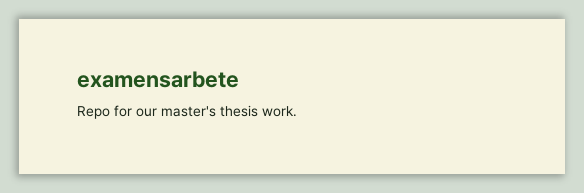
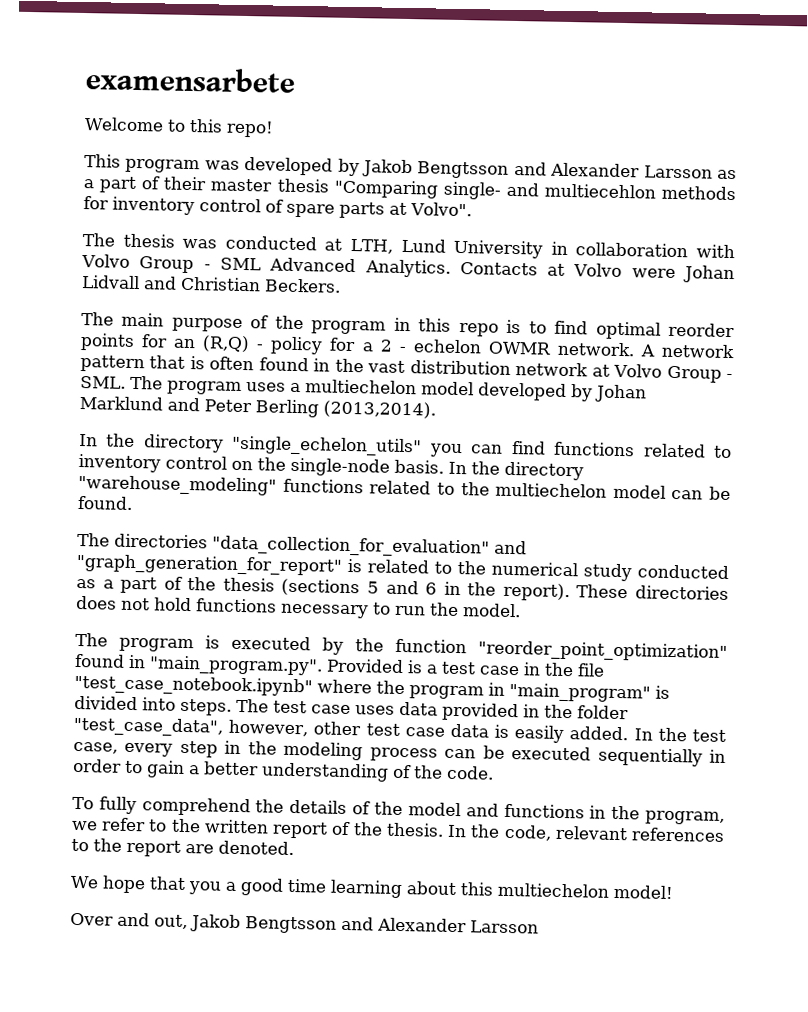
- Repo for our master's thesis work.
+ Welcome to this repo!
+ This program was developed by Jakob Bengtsson and Alexander Larsson as a part of their master thesis "Comparing single- and multiecehlon methods for inventory control of spare parts at Volvo".
+ The thesis was conducted at LTH, Lund University in collaboration with Volvo Group - SML Advanced Analytics. Contacts at Volvo were Johan Lidvall and Christian Beckers.
+ The main purpose of the program in this repo is to find optimal reorder points for an (R,Q) - policy for a 2 - echelon OWMR network. A network pattern that is often found in the vast distribution network at Volvo Group - SML. The program uses a multiechelon model developed by Johan Marklund and Peter Berling (2013,2014).
+ In the directory "single_echelon_utils" you can find functions related to inventory control on the single-node basis. In the directory "warehouse_modeling" functions related to the multiechelon model can be found.
+ The directories "data_collection_for_evaluation" and "graph_generation_for_report" is related to the numerical study conducted as a part of the thesis (sections 5 and 6 in the report). These directories does not hold functions necessary to run the model.
+ The program is executed by the function "reorder_point_optimization" found in "main_program.py". Provided is a test case in the file "test_case_notebook.ipynb" where the program in "main_program" is divided into steps. The test case uses data provided in the folder "test_case_data", however, other test case data is easily added. In the test case, every step in the modeling process can be executed sequentially in order to gain a better understanding of the code.
+ To fully comprehend the details of the model and functions in the program, we refer to the written report of the thesis. In the code, relevant references to the report are denoted.
+ We hope that you a good time learning about this multiechelon model!
+ Over and out, Jakob Bengtsson and Alexander Larsson

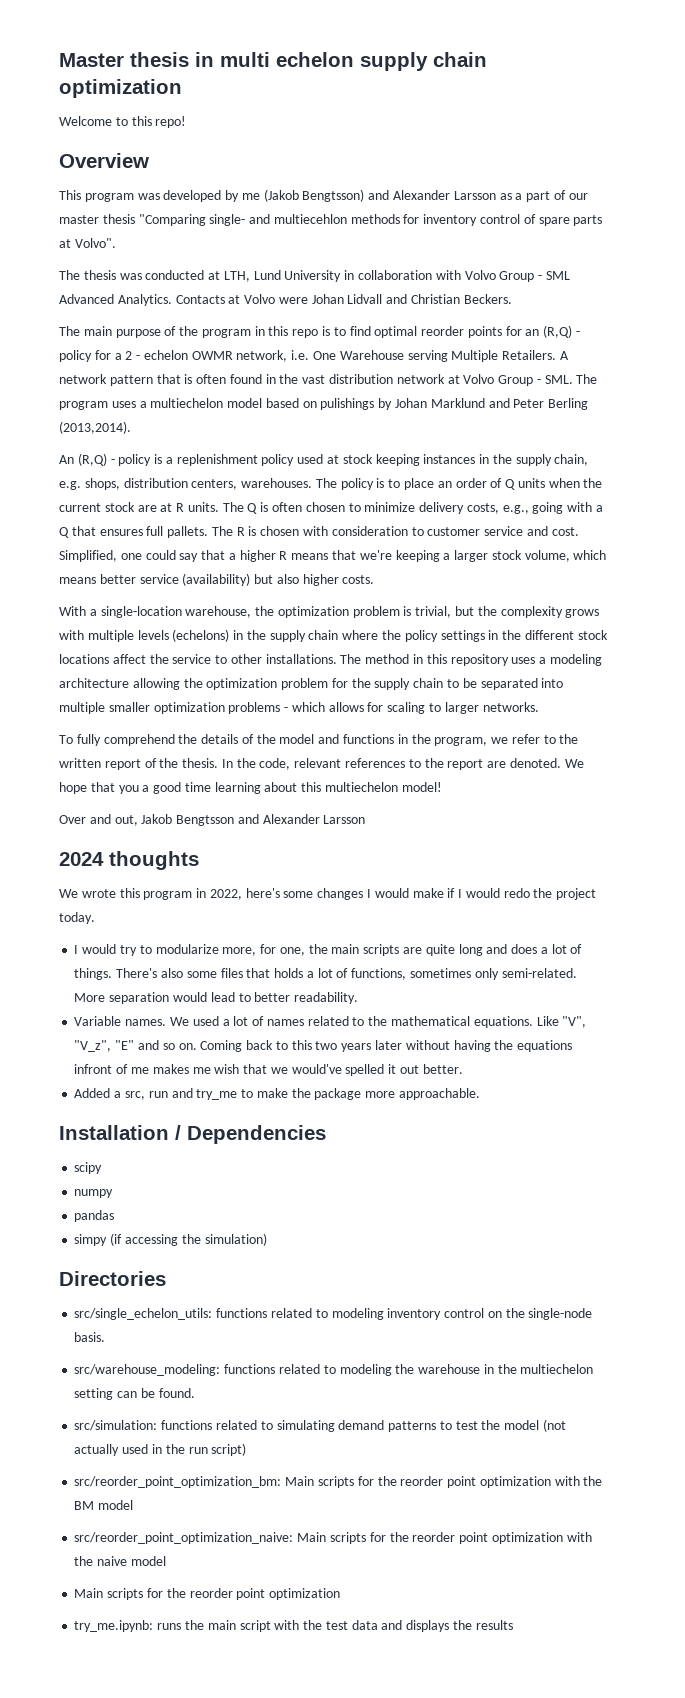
- examensarbete
+ Master thesis in multi echelon supply chain optimization
+ Overview
- This program was developed by Jakob Bengtsson and Alexander Larsson as a part of their master thesis "Comparing single- and multiecehlon methods for inventory control of spare parts at Volvo".
+ This program was developed by me (Jakob Bengtsson) and Alexander Larsson as a part of our master thesis "Comparing single- and multiecehlon methods for inventory control of spare parts at Volvo".
- The main purpose of the program in this repo is to find optimal reorder points for an (R,Q) - policy for a 2 - echelon OWMR network.
+ The main purpose of the program in this repo is to find optimal reorder points for an (R,Q) - policy for a 2 - echelon OWMR network, i.e. One Warehouse serving Multiple Retailers.
- A network pattern that is often found in the vast distribution network at Volvo Group - SML. The program uses a multiechelon model developed by Johan Marklund and Peter Berling (2013,2014).
+ A network pattern that is often found in the vast distribution network at Volvo Group - SML. The program uses a multiechelon model based on pulishings by Johan Marklund and Peter Berling (2013,2014).
- In the directory "single_echelon_utils" you can find functions related to inventory control on the single-node basis. In the directory "warehouse_modeling" functions related to the multiechelon model can be found.
- The directories "data_collection_for_evaluation" and "graph_generation_for_report" is related to the numerical study conducted as a part of the thesis (sections 5 and 6 in the report). These directories does not hold functions necessary to run the model.
- The program is executed by the function "reorder_point_optimization" found in "main_program.py". Provided is a test case in the file "test_case_notebook.ipynb" where the program in "main_program" is divided into steps. The test case uses data provided in the folder "test_case_data", however, other test case data is easily added. In the test case, every step in the modeling process can be executed sequentially in order to gain a better understanding of the code.
+ An (R,Q) - policy is a replenishment policy used at stock keeping instances in the supply chain, e.g. shops, distribution centers, warehouses. The policy is to place an order of Q units when the current stock are at R units. The Q is often chosen to minimize delivery costs, e.g., going with a Q that ensures full pallets. The R is chosen with consideration to customer service and cost. Simplified, one could say that a higher R means that we're keeping a larger stock volume, which means better service (availability) but also higher costs.
+ With a single-location warehouse, the optimization problem is trivial, but the complexity grows with multiple levels (echelons) in the supply chain where the policy settings in the different stock locations affect the service to other installations. The method in this repository uses a modeling architecture allowing the optimization problem for the supply chain to be separated into multiple smaller optimization problems - which allows for scaling to larger networks.
- In the code, relevant references to the report are denoted.
- We hope that you a good time learning about this multiechelon model!
+ In the code, relevant references to the report are denoted. We hope that you a good time learning about this multiechelon model!
+ 2024 thoughts
+ We wrote this program in 2022, here's some changes I would make if I would redo the project today.
+ I would try to modularize more, for one, the main scripts are quite long and does a lot of things. There's also some files that holds a lot of functions, sometimes only semi-related. More separation would lead to better readability.
+ Variable names. We used a lot of names related to the mathematical equations. Like "V", "V_z", "E" and so on. Coming back to this two years later without having the equations infront of me makes me wish that we would've spelled it out better.
+ Added a src, run and try_me to make the package more approachable.
+ Installation / Dependencies
+ scipy
+ numpy
+ pandas
+ simpy (if accessing the simulation)
+ Directories
+ src/single_echelon_utils: functions related to modeling inventory control on the single-node basis.
+ src/warehouse_modeling: functions related to modeling the warehouse in the multiechelon setting can be found.
+ src/simulation: functions related to simulating demand patterns to test the model (not actually used in the run script)
+ src/reorder_point_optimization_bm: Main scripts for the reorder point optimization with the BM model
+ src/reorder_point_optimization_naive: Main scripts for the reorder point optimization with the naive model
+ Main scripts for the reorder point optimization
+ try_me.ipynb: runs the main script with the test data and displays the results

